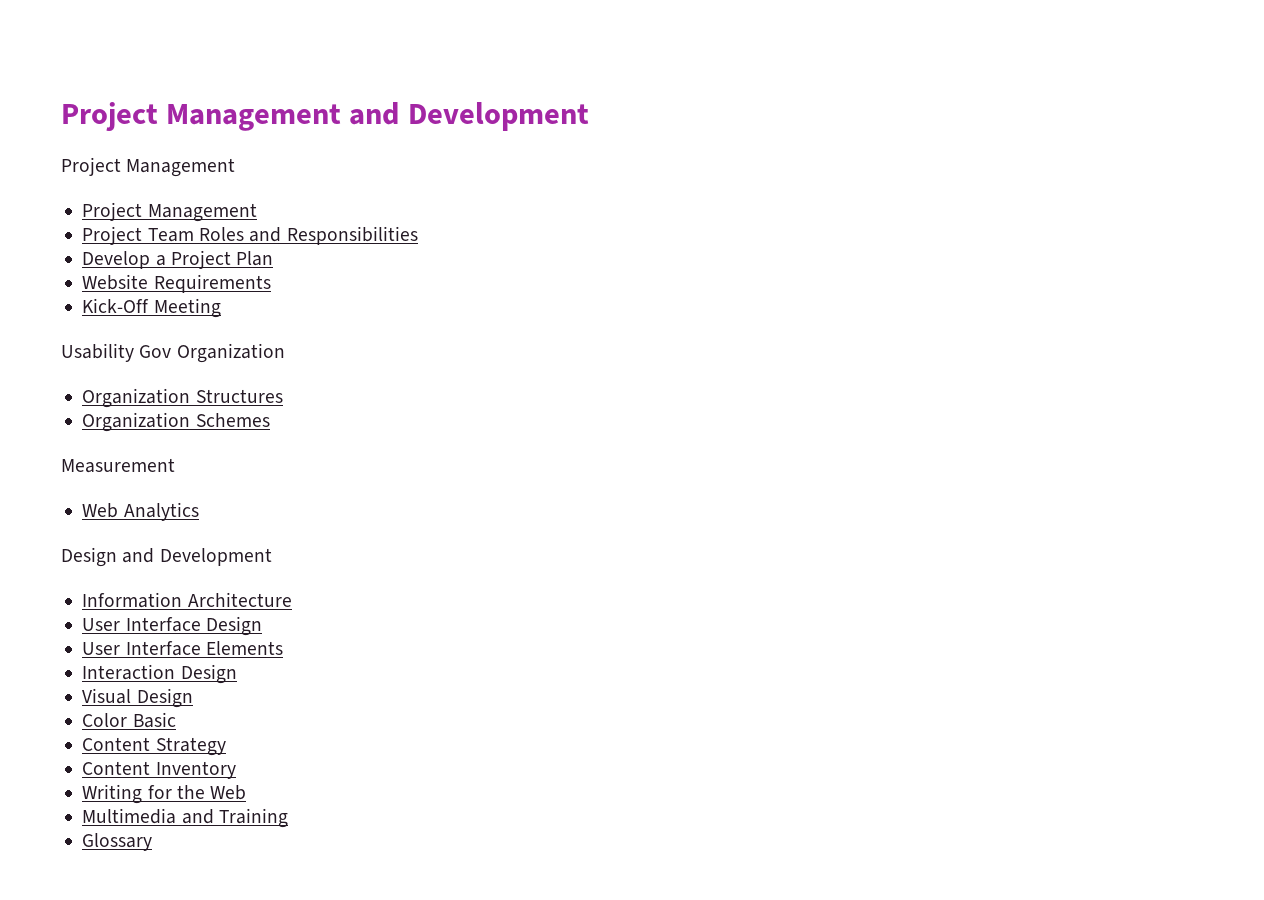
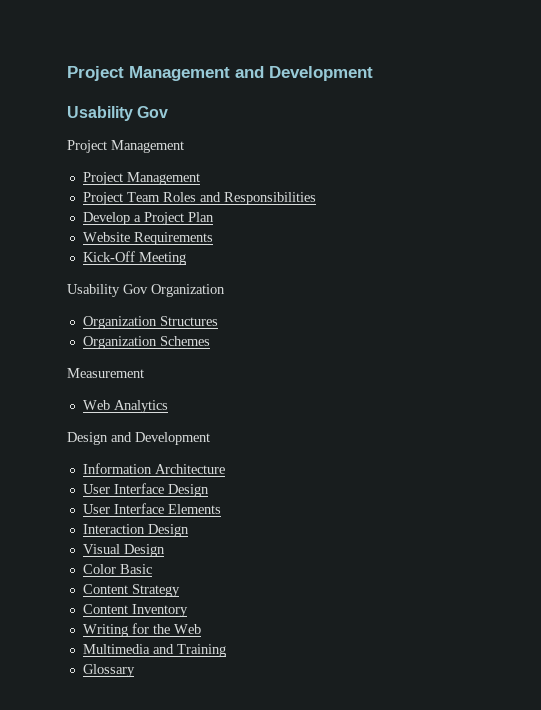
  Project Management and Development
+ Usability Gov

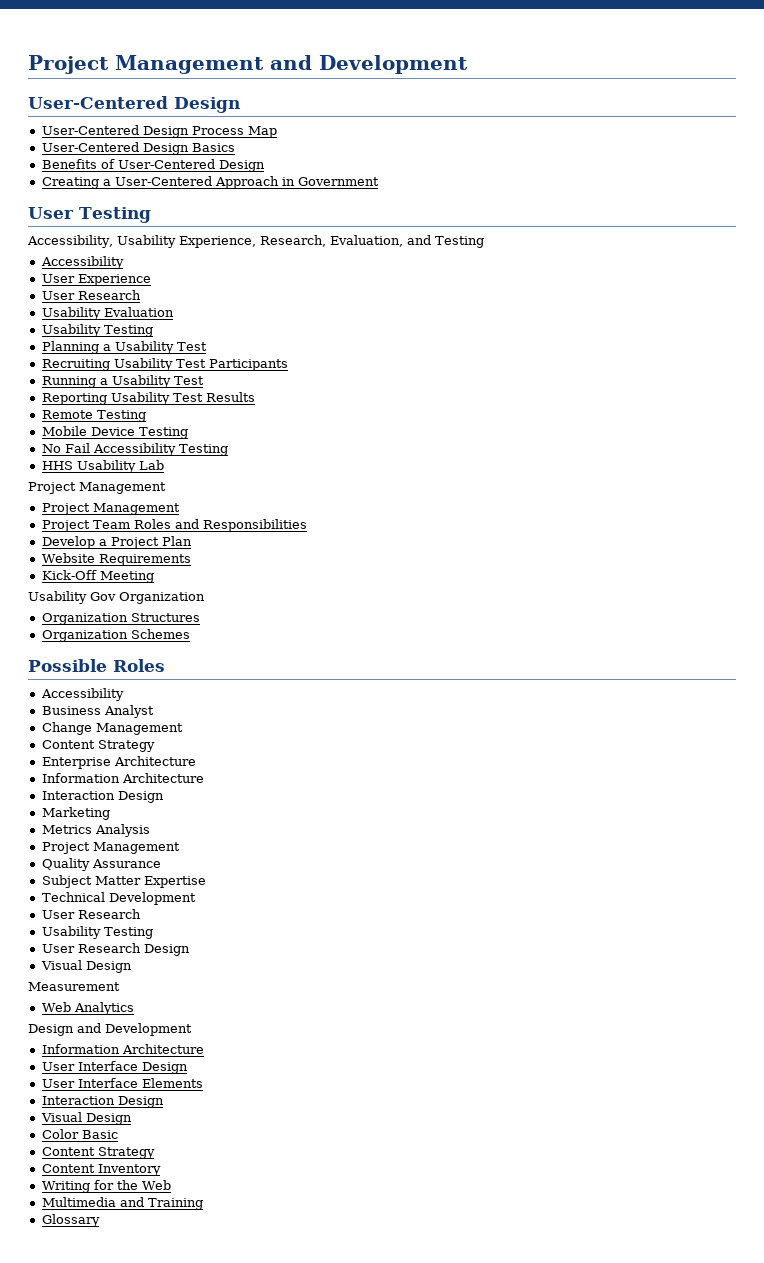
  Project Management and Development
- Usability Gov
+ User-Centered Design
+ User-Centered Design Process Map
+ User-Centered Design Basics
+ Benefits of User-Centered Design
+ Creating a User-Centered Approach in Government
+ User Testing
+ Accessibility, Usability Experience, Research, Evaluation, and Testing
+ Accessibility
+ User Experience
+ User Research
+ Usability Evaluation
+ Usability Testing
+ Planning a Usability Test
+ Recruiting Usability Test Participants
+ Running a Usability Test
+ Reporting Usability Test Results
+ Remote Testing
+ Mobile Device Testing
+ No Fail Accessibility Testing
+ HHS Usability Lab
+ Possible Roles
+ Accessibility
+ Business Analyst
+ Change Management
+ Content Strategy
+ Enterprise Architecture
+ Information Architecture
+ Interaction Design
+ Marketing
+ Metrics Analysis
+ Project Management
+ Quality Assurance
+ Subject Matter Expertise
+ Technical Development
+ User Research
+ Usability Testing
+ User Research Design
+ Visual Design

